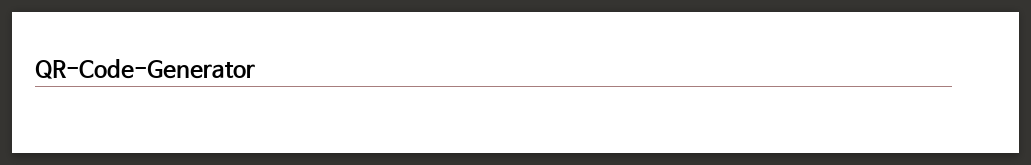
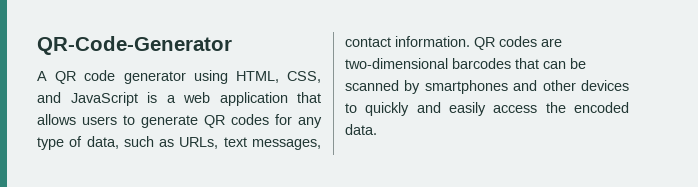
+ A QR code generator using HTML, CSS, and JavaScript is a web application that allows users to generate QR codes for any type of data, such as URLs, text messages, contact information. QR codes are two-dimensional barcodes that can be scanned by smartphones and other devices to quickly and easily access the encoded data.

